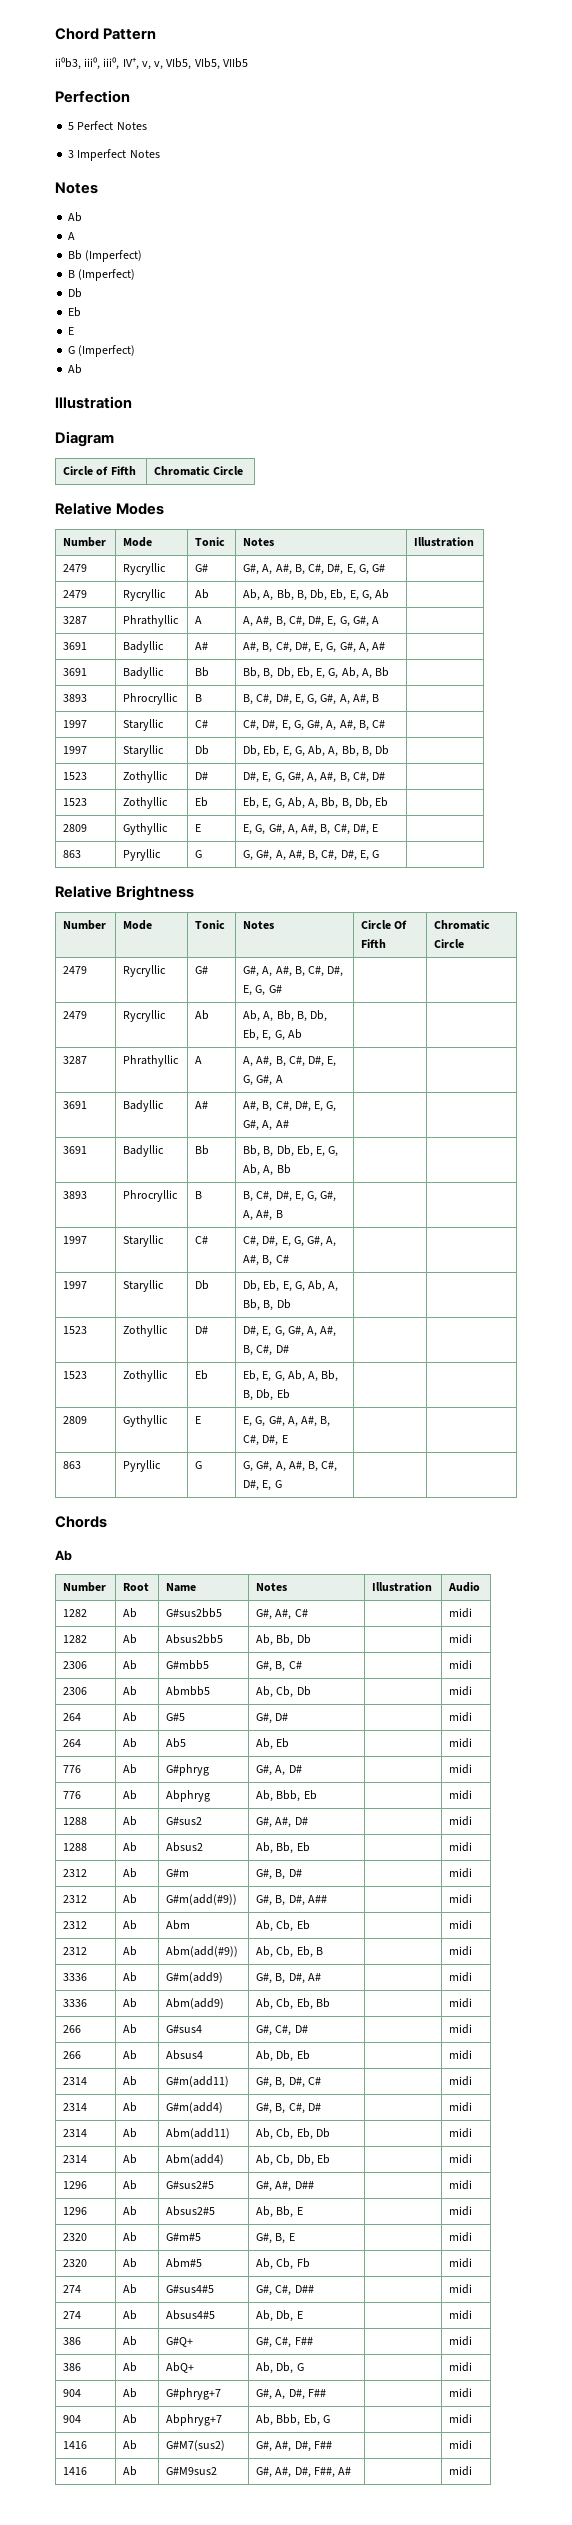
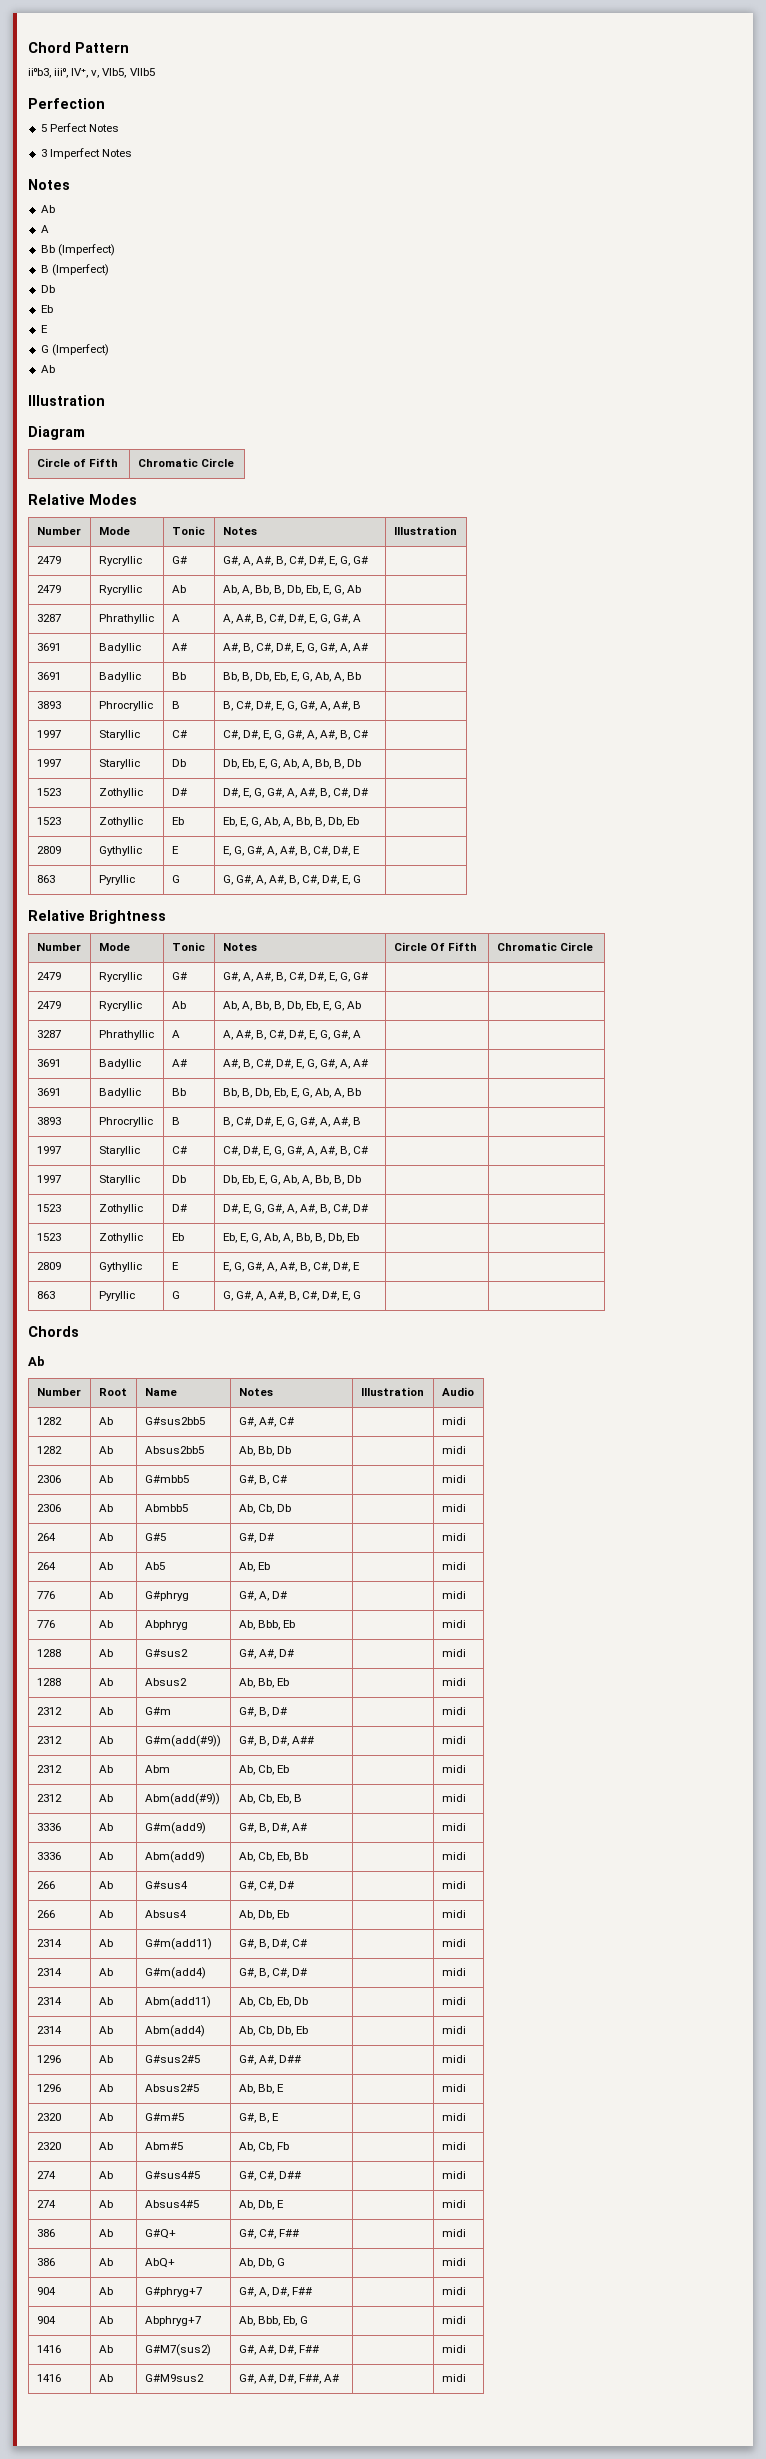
- ii⁰b3, iii⁰, iii⁰, IV⁺, v, v, VIb5, VIb5, VIIb5
+ ii⁰b3, iii⁰, IV⁺, v, VIb5, VIIb5

